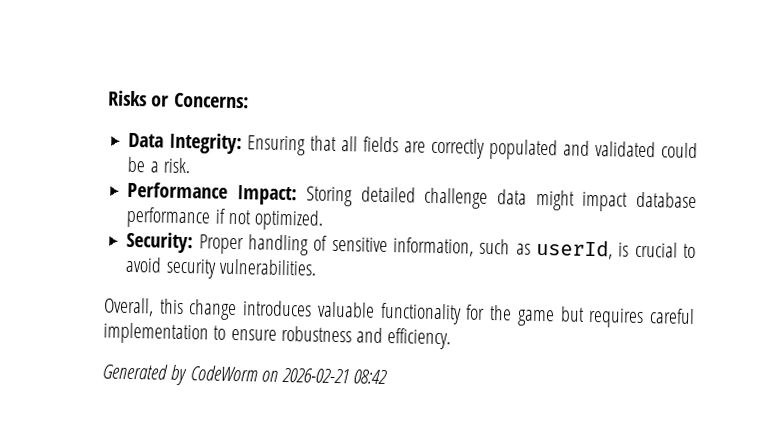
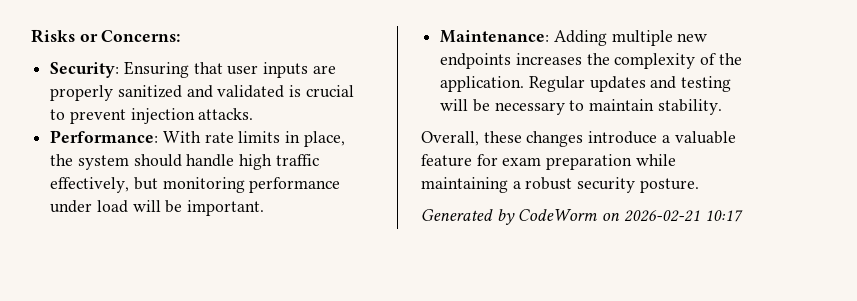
- Data Integrity: Ensuring that all fields are correctly populated and validated could be a risk.
- Performance Impact: Storing detailed challenge data might impact database performance if not optimized.
- Security: Proper handling of sensitive information, such as userId, is crucial to avoid security vulnerabilities.
- Overall, this change introduces valuable functionality for the game but requires careful implementation to ensure robustness and efficiency.
+ Security: Ensuring that user inputs are properly sanitized and validated is crucial to prevent injection attacks.
+ Performance: With rate limits in place, the system should handle high traffic effectively, but monitoring performance under load will be important.
+ Maintenance: Adding multiple new endpoints increases the complexity of the application. Regular updates and testing will be necessary to maintain stability.
+ Overall, these changes introduce a valuable feature for exam preparation while maintaining a robust security posture.
- Generated by CodeWorm on 2026-02-21 08:42
+ Generated by CodeWorm on 2026-02-21 10:17

